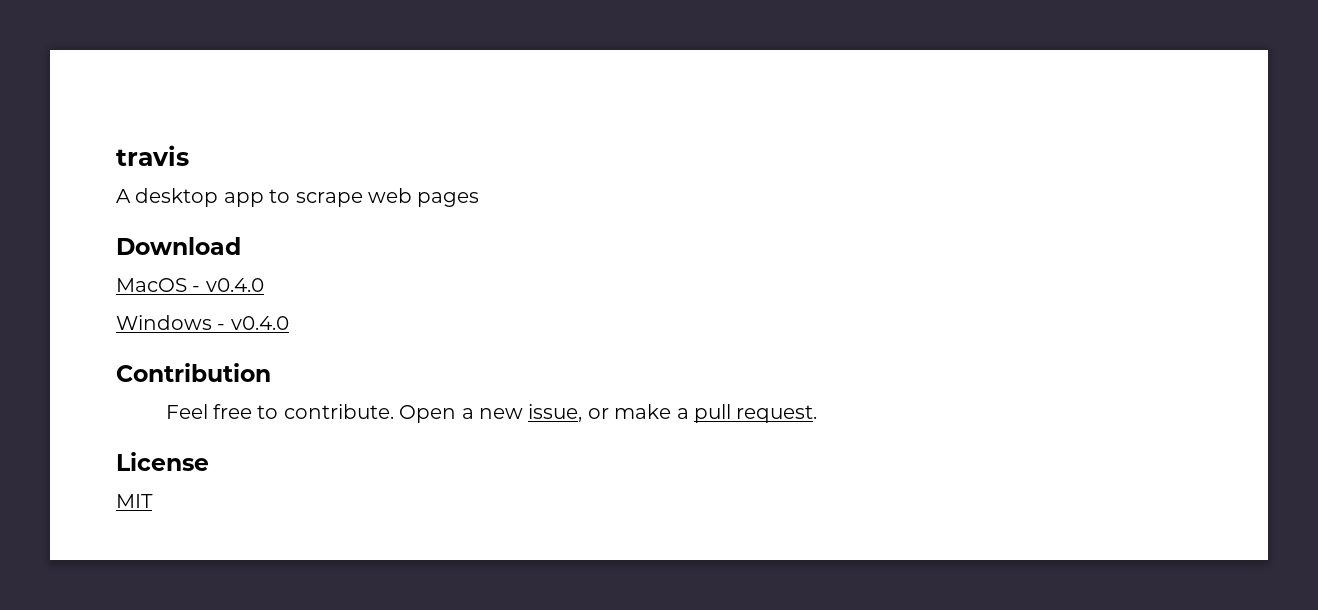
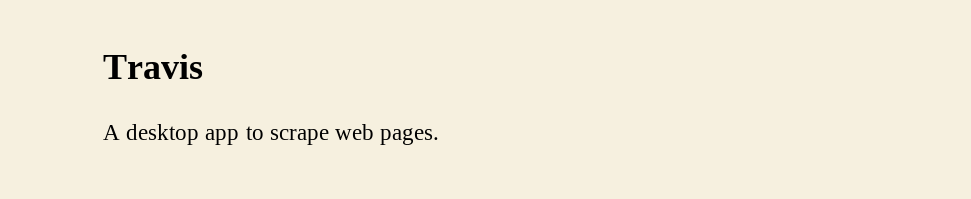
- travis
+ Travis
- A desktop app to scrape web pages
- Download
- MacOS - v0.4.0
- Windows - v0.4.0
- Contribution
- Feel free to contribute. Open a new issue, or make a pull request.
- License
- MIT
+ A desktop app to scrape web pages.

